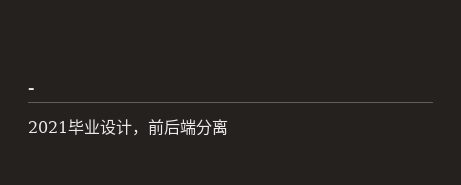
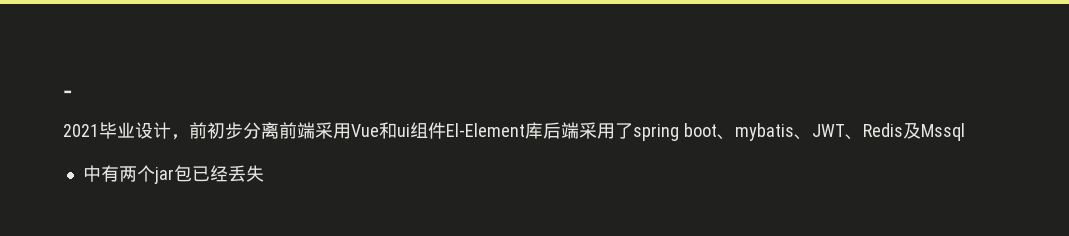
- 2021毕业设计，前后端分离
+ 2021毕业设计，前初步分离前端采用Vue和ui组件El-Element库后端采用了spring boot、mybatis、JWT、Redis及Mssql
+ 中有两个jar包已经丢失

